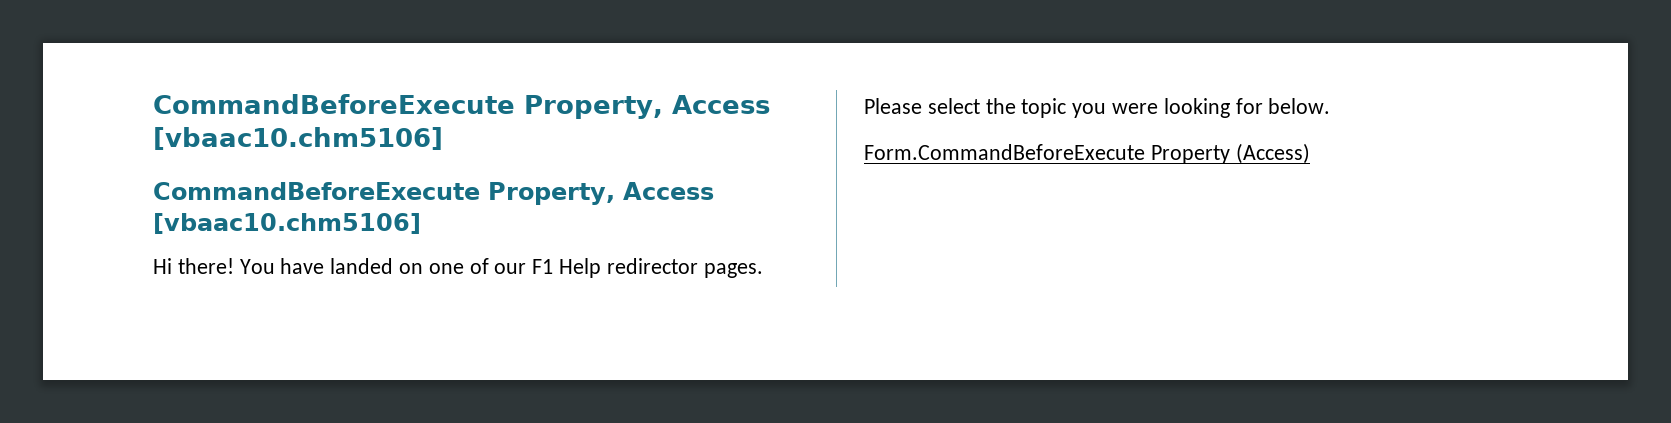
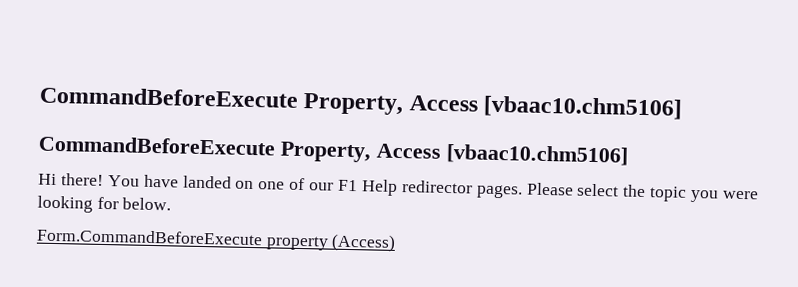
- Form.CommandBeforeExecute Property (Access)
+ Form.CommandBeforeExecute property (Access)

